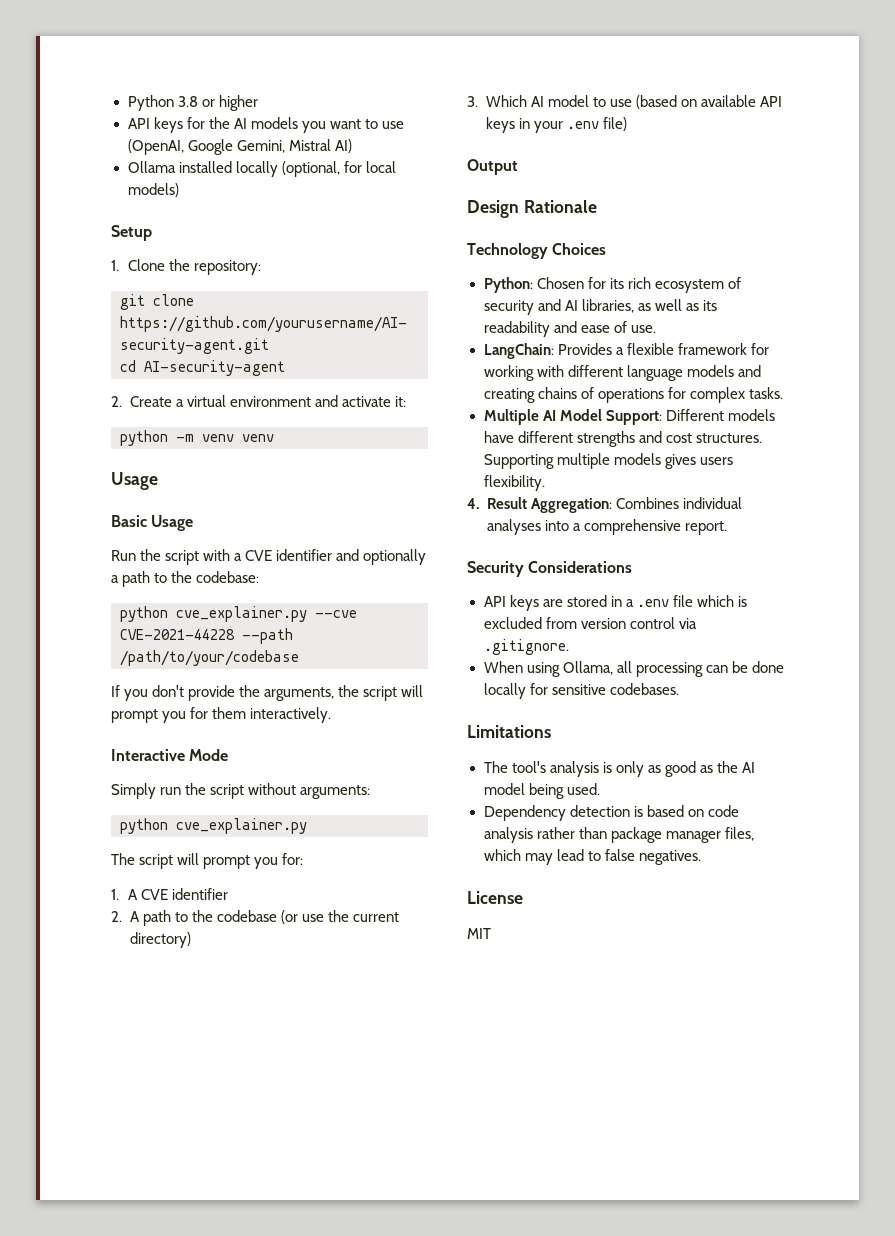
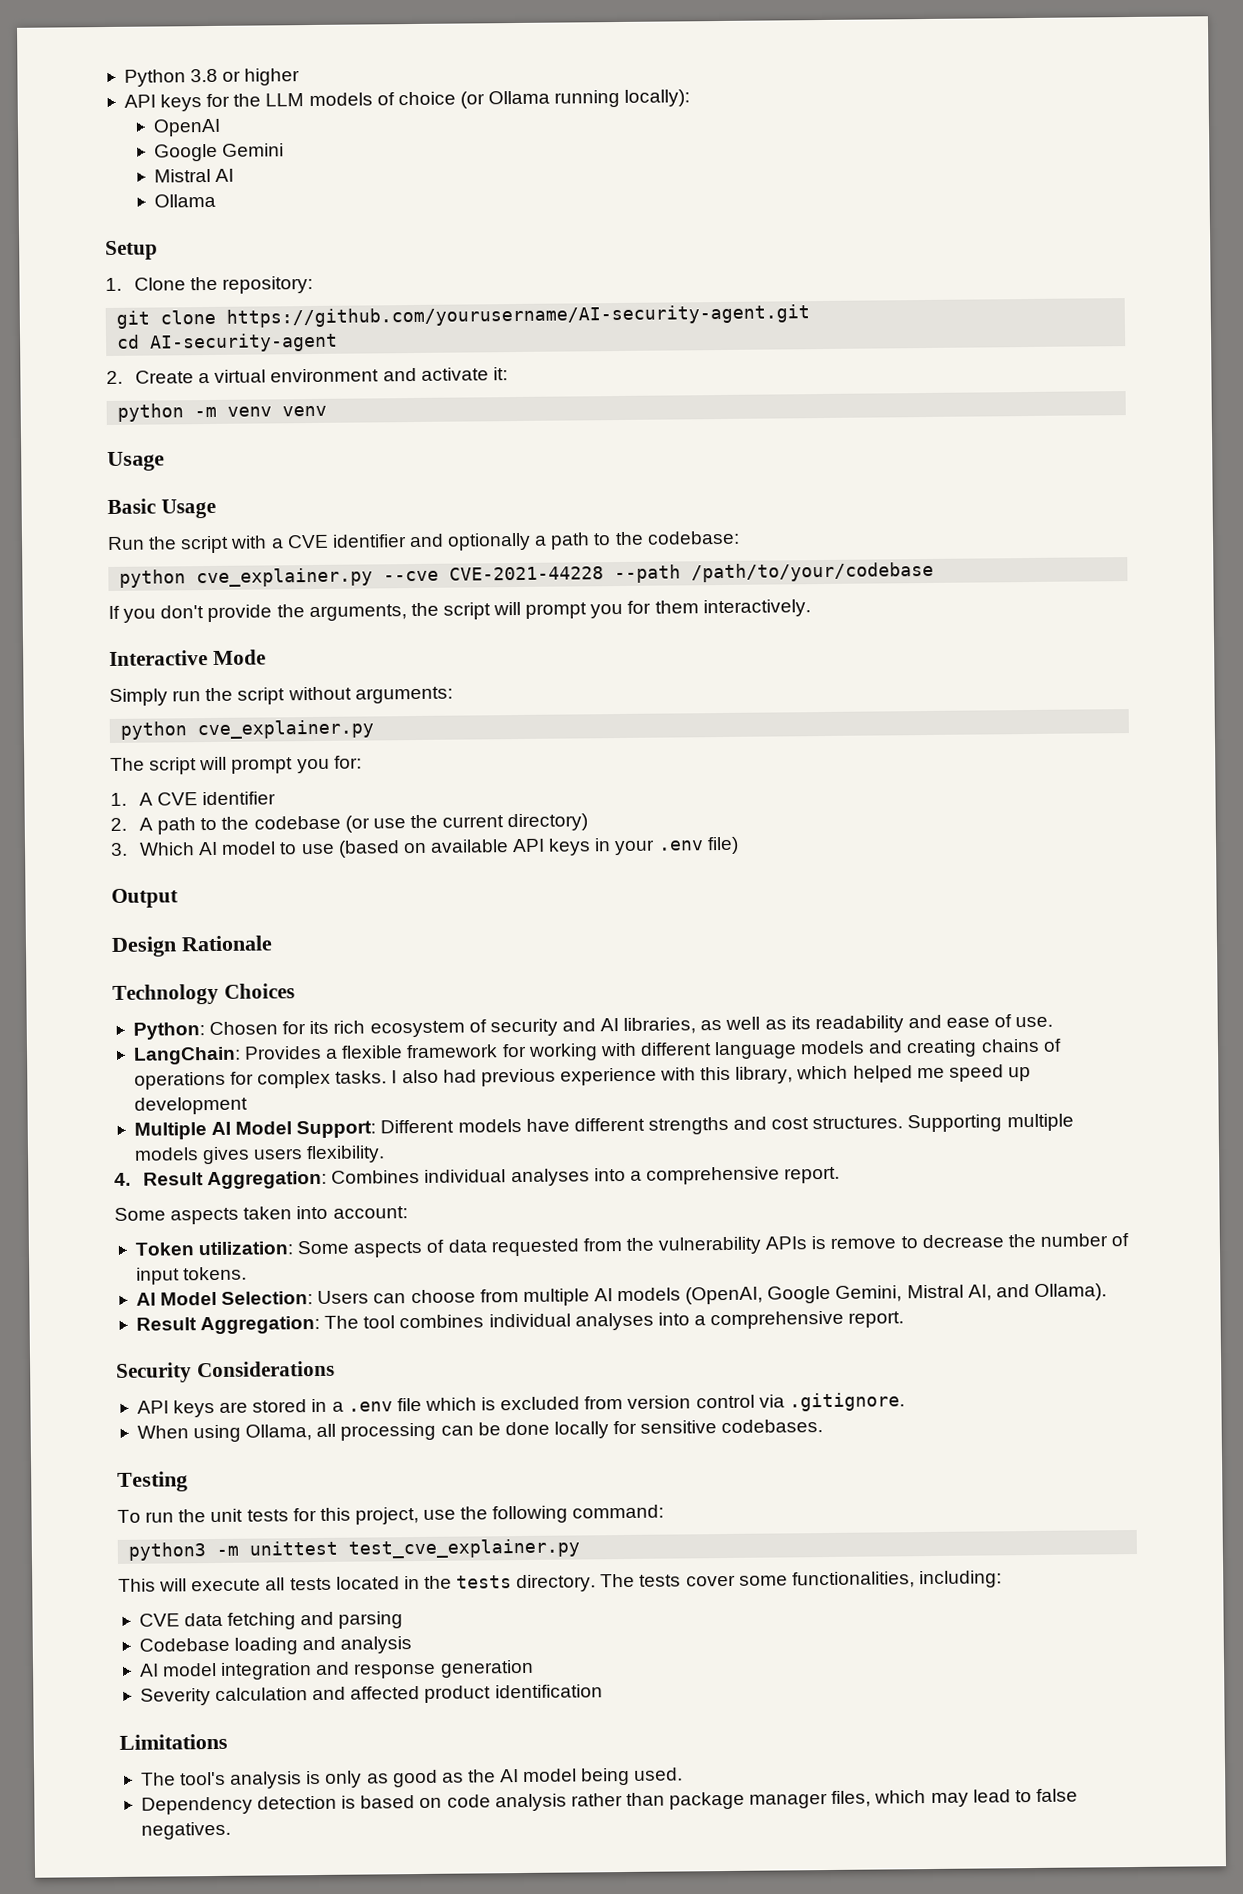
- API keys for the AI models you want to use (OpenAI, Google Gemini, Mistral AI)
- Ollama installed locally (optional, for local models)
+ API keys for the LLM models of choice (or Ollama running locally):
+ OpenAI
+ Google Gemini
+ Mistral AI
+ Ollama
+ I also had previous experience with this library, which helped me speed up development
+ Some aspects taken into account:
+ Token utilization: Some aspects of data requested from the vulnerability APIs is remove to decrease the number of input tokens.
+ AI Model Selection: Users can choose from multiple AI models (OpenAI, Google Gemini, Mistral AI, and Ollama).
+ Result Aggregation: The tool combines individual analyses into a comprehensive report.
+ Testing
+ To run the unit tests for this project, use the following command:
+ python3 -m unittest test_cve_explainer.py
+ This will execute all tests located in the tests directory. The tests cover some functionalities, including:
+ CVE data fetching and parsing
+ Codebase loading and analysis
+ AI model integration and response generation
+ Severity calculation and affected product identification
- License
- MIT

